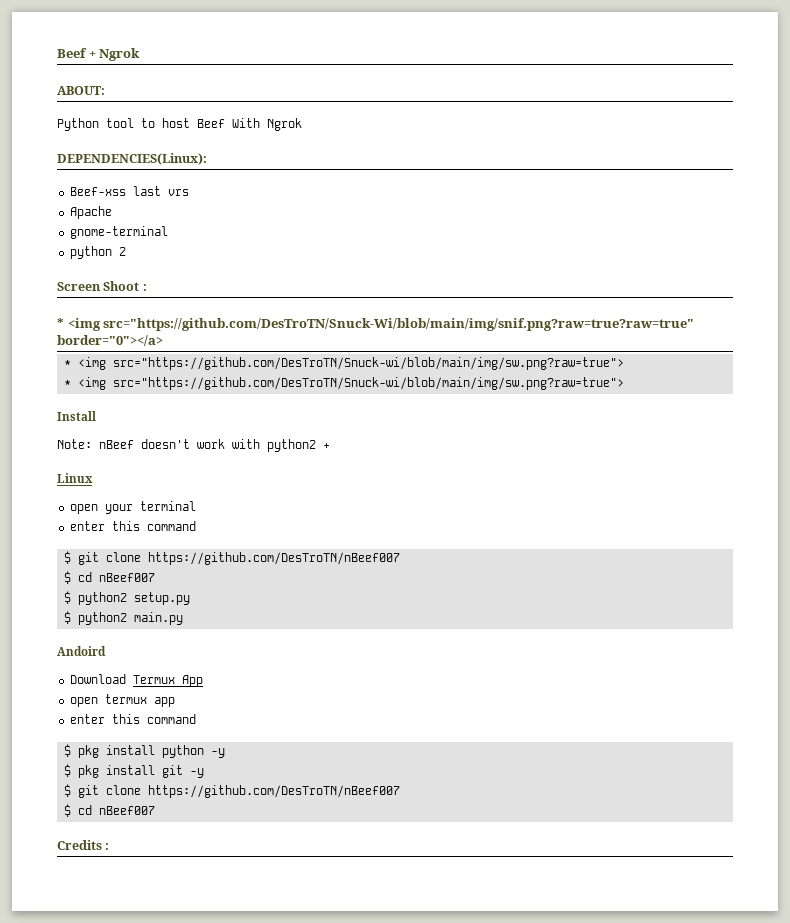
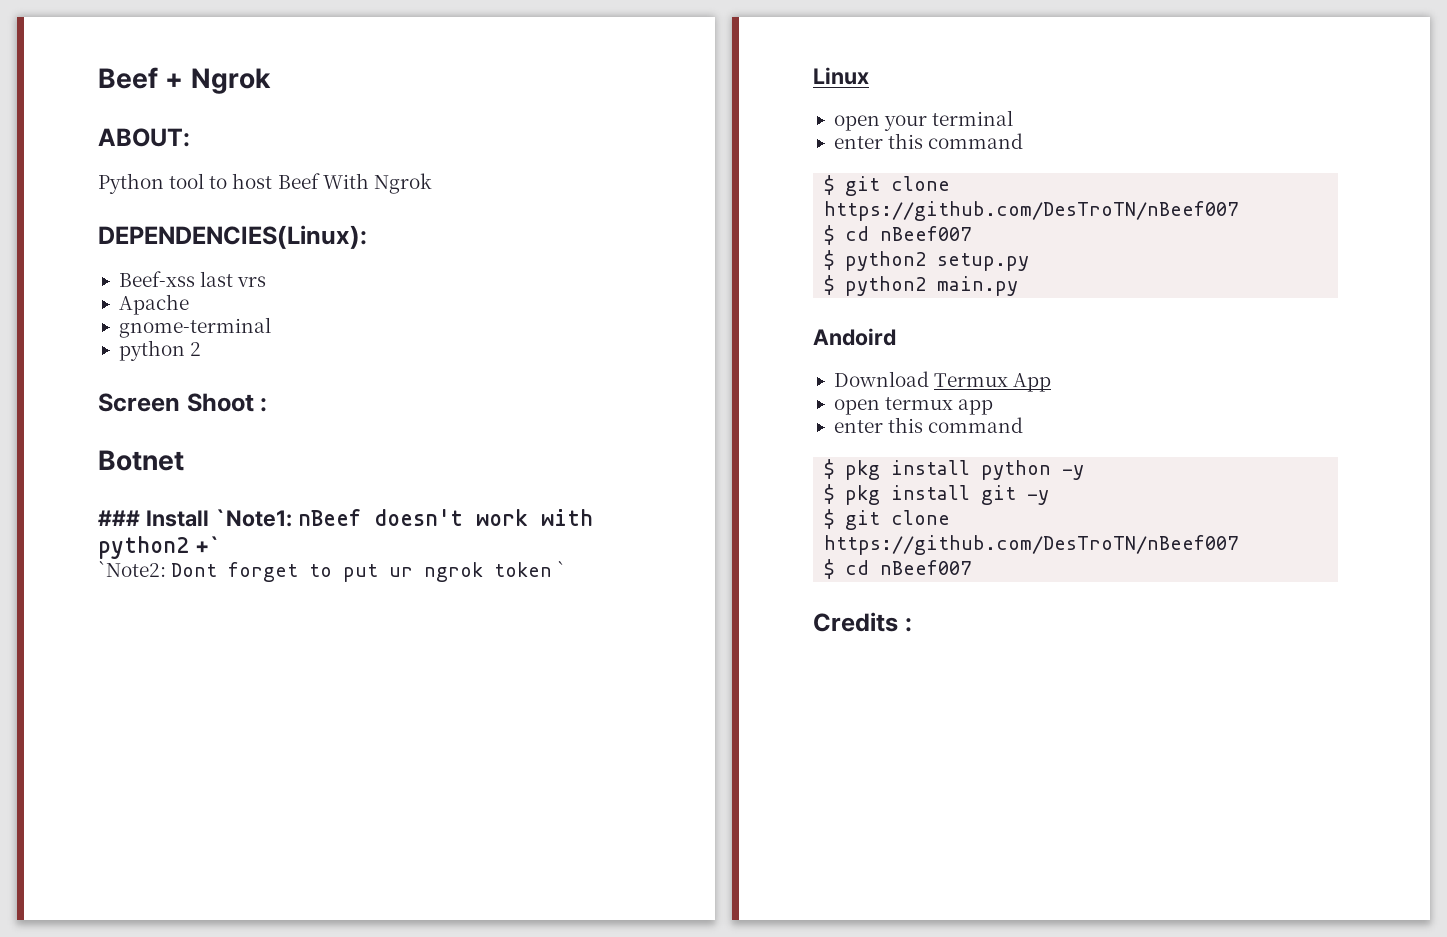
- * <img src="https://github.com/DesTroTN/Snuck-Wi/blob/main/img/snif.png?raw=true?raw=true" border="0"></a>
- * <img src="https://github.com/DesTroTN/Snuck-wi/blob/main/img/sw.png?raw=true">
- * <img src="https://github.com/DesTroTN/Snuck-wi/blob/main/img/sw.png?raw=true">
- Install
- Note: nBeef doesn't work with python2 +
+ Botnet
+ ### Install `Note1: nBeef doesn't work with python2 +`
+ `Note2: Dont forget to put ur ngrok token `

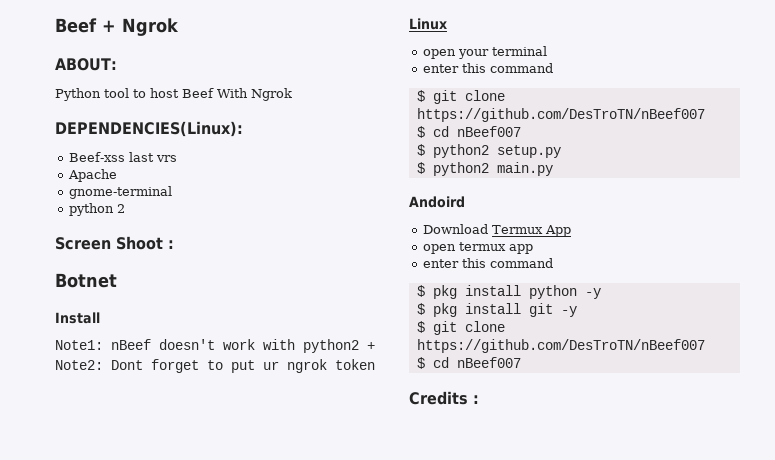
- ### Install `Note1: nBeef doesn't work with python2 +`
- `Note2: Dont forget to put ur ngrok token `
+ Install
+ Note1: nBeef doesn't work with python2 +
+ Note2: Dont forget to put ur ngrok token

